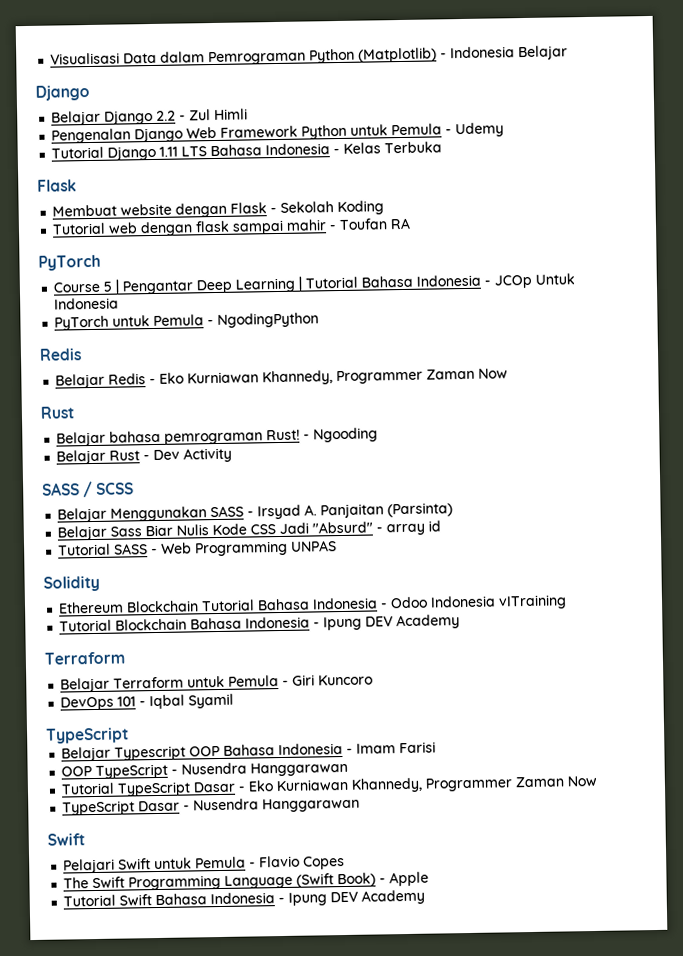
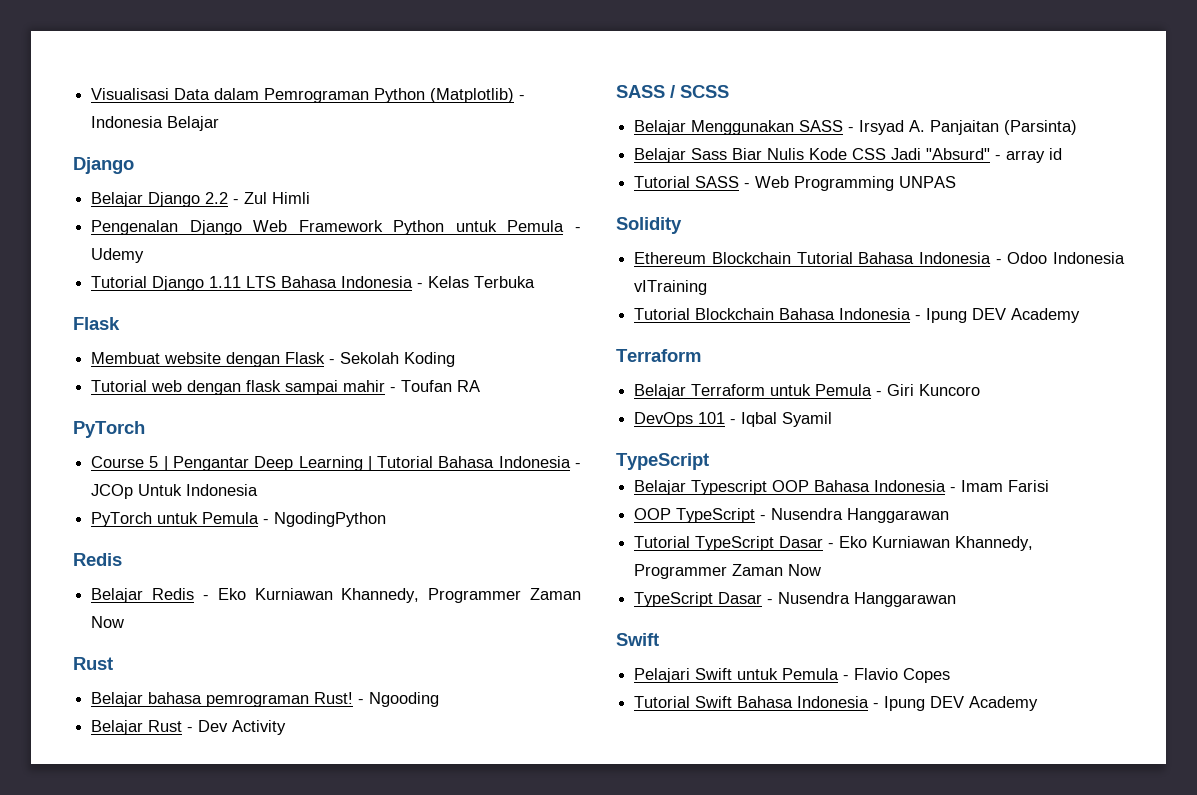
- The Swift Programming Language (Swift Book) - Apple

